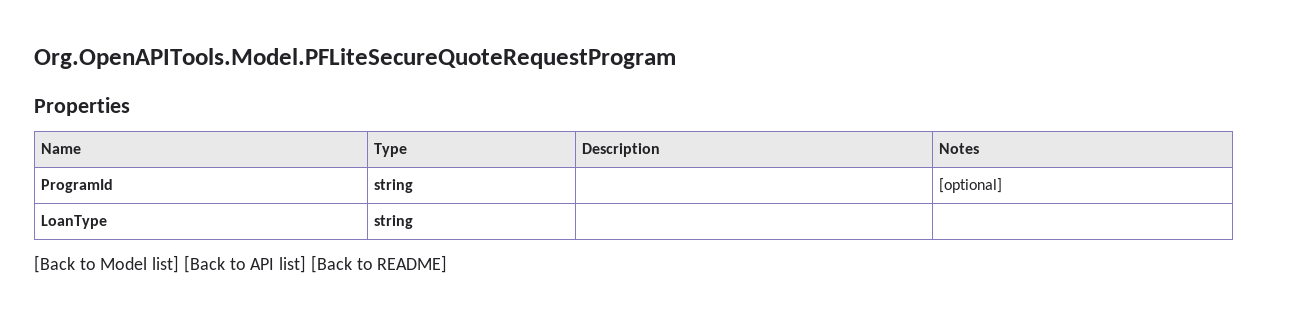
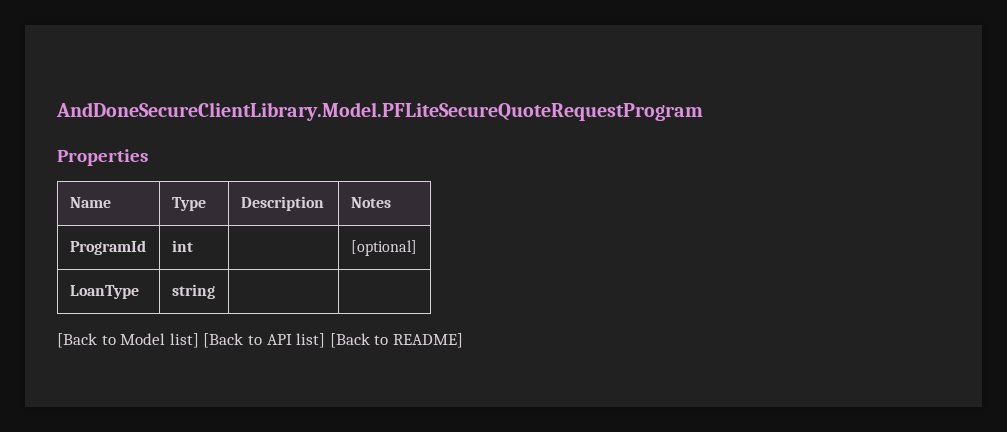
- Org.OpenAPITools.Model.PFLiteSecureQuoteRequestProgram
+ AndDoneSecureClientLibrary.Model.PFLiteSecureQuoteRequestProgram
- ProgramId | string | | [optional]
+ ProgramId | int | | [optional]

